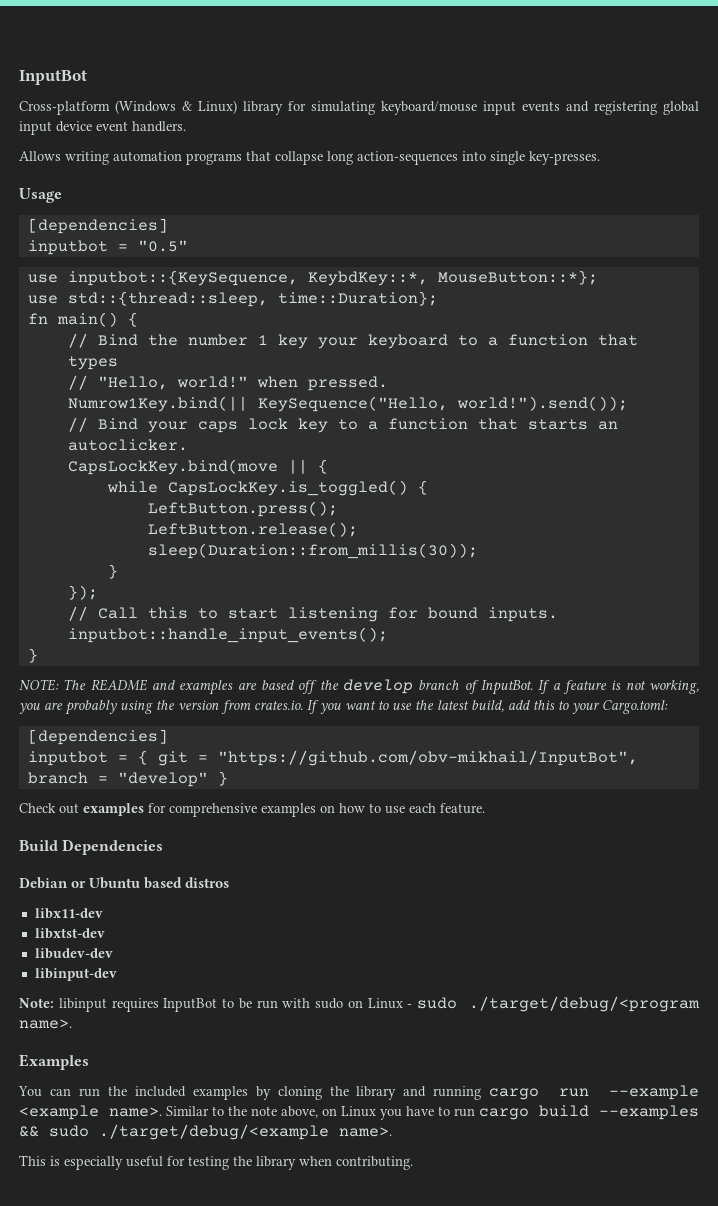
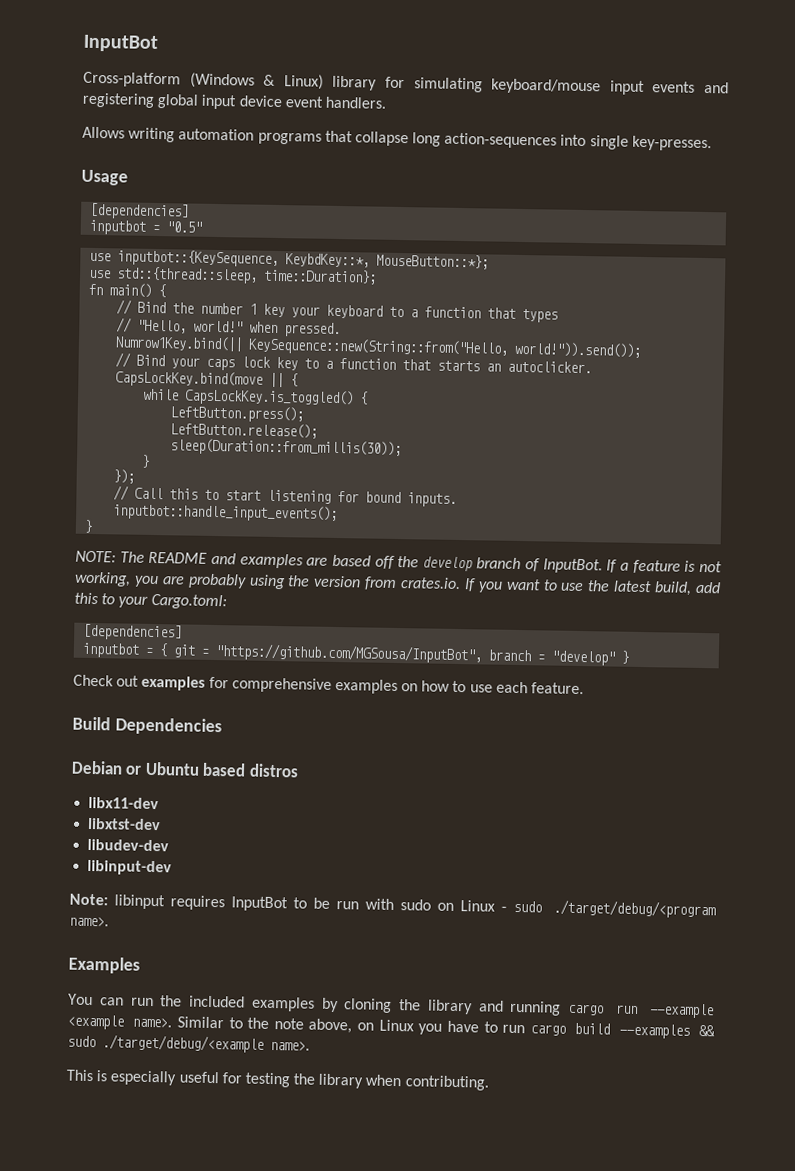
- Numrow1Key.bind(|| KeySequence("Hello, world!").send());
+ Numrow1Key.bind(|| KeySequence::new(String::from("Hello, world!")).send());
- inputbot = { git = "https://github.com/obv-mikhail/InputBot", branch = "develop" }
+ inputbot = { git = "https://github.com/MGSousa/InputBot", branch = "develop" }

